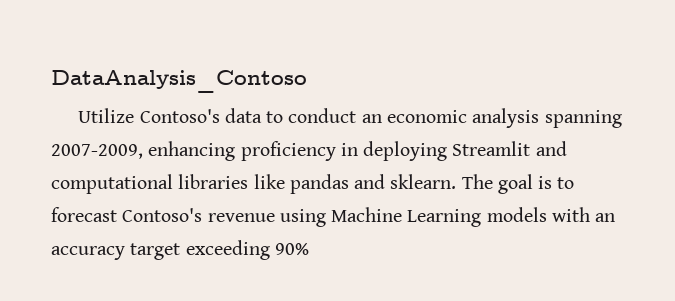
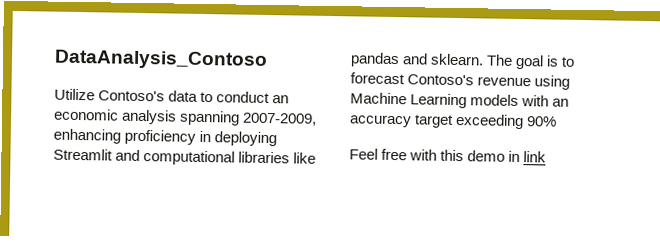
+ Feel free with this demo in link

